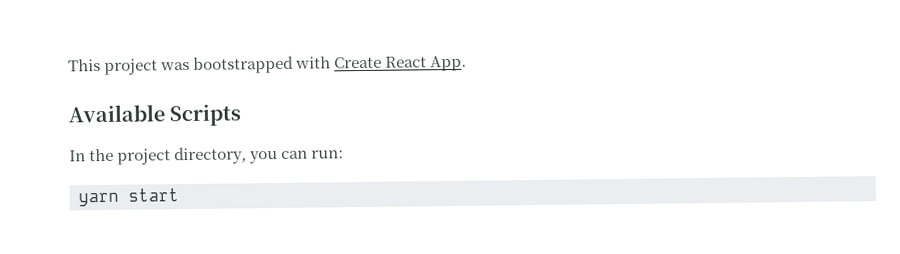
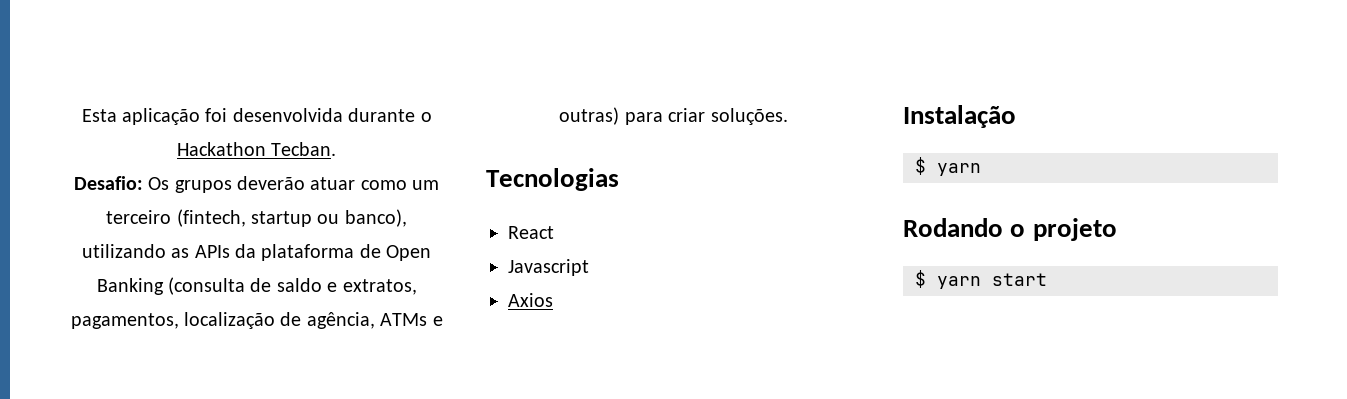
- This project was bootstrapped with Create React App.
- Available Scripts
- In the project directory, you can run:
- yarn start
+ Esta aplicação foi desenvolvida durante o Hackathon Tecban.
+ Desafio: Os grupos deverão atuar como um terceiro (fintech, startup ou banco), utilizando as APIs da plataforma de Open Banking (consulta de saldo e extratos, pagamentos, localização de agência, ATMs e outras) para criar soluções.
+ Tecnologias
+ React
+ Javascript
+ Axios
+ Instalação
+ $ yarn
+ Rodando o projeto
+ $ yarn start

